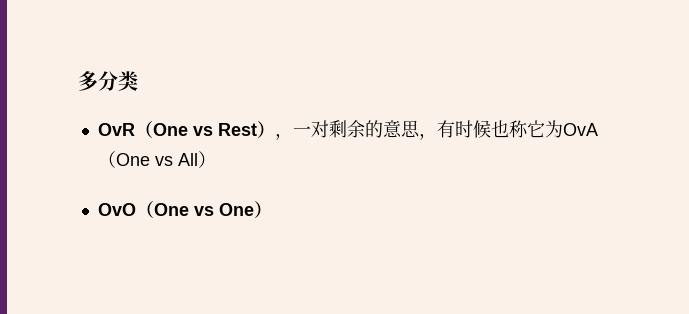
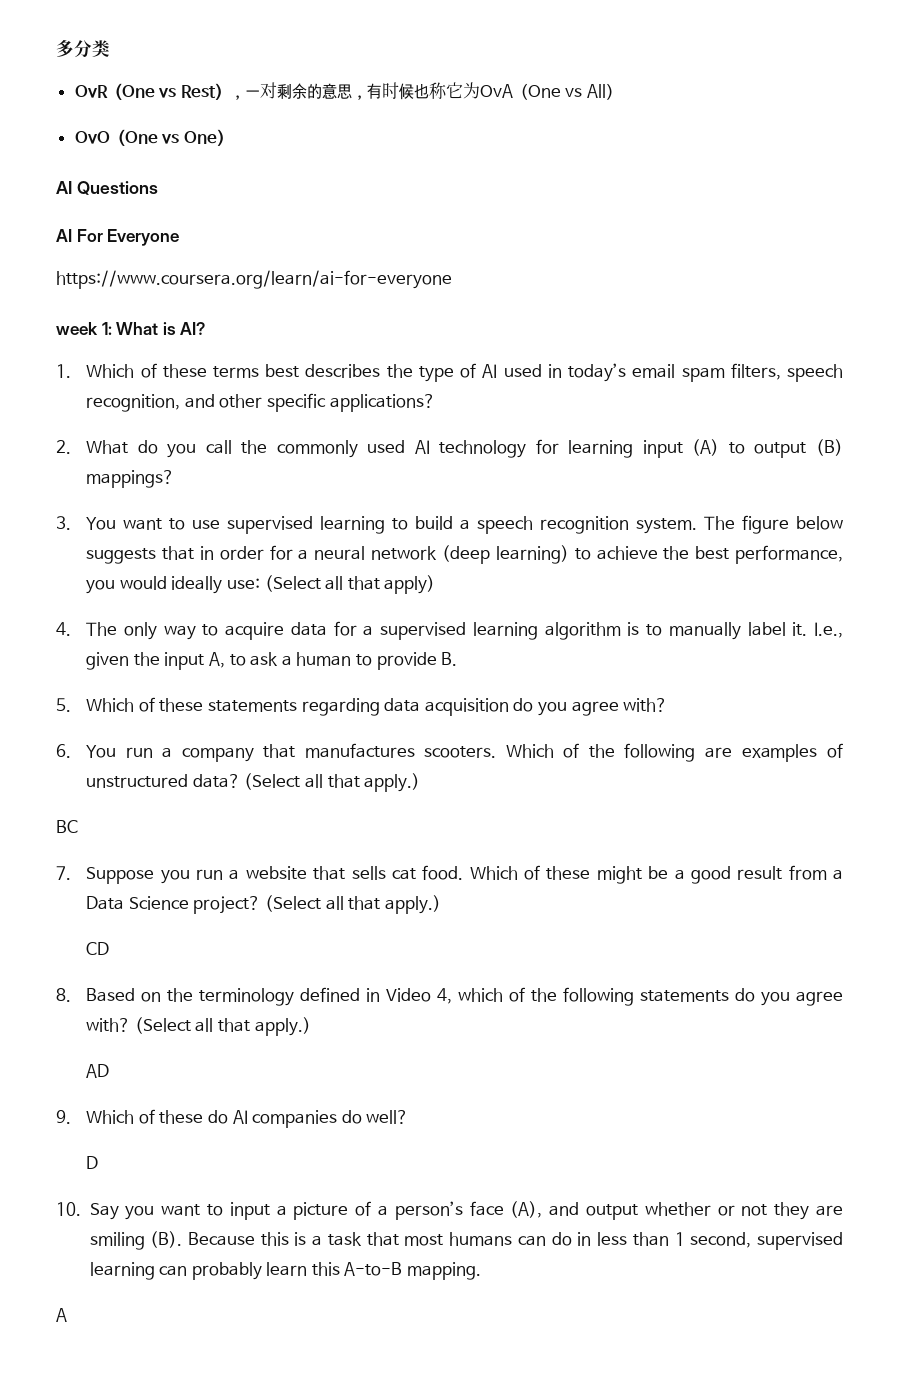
+ AI Questions
+ AI For Everyone
+ https://www.coursera.org/learn/ai-for-everyone
+ week 1: What is AI?
+ 1. Which of these terms best describes the type of AI used in today’s email spam filters, speech recognition, and other specific applications?
+ 2. What do you call the commonly used AI technology for learning input (A) to output (B) mappings?
+ 3. You want to use supervised learning to build a speech recognition system. The figure below suggests that in order for a neural network (deep learning) to achieve the best performance, you would ideally use: (Select all that apply)
+ 4. The only way to acquire data for a supervised learning algorithm is to manually label it. I.e., given the input A, to ask a human to provide B.
+ 5. Which of these statements regarding data acquisition do you agree with?
+ 6. You run a company that manufactures scooters. Which of the following are examples of unstructured data? (Select all that apply.)
+ BC
+ 7. Suppose you run a website that sells cat food. Which of these might be a good result from a Data Science project? (Select all that apply.)
+ CD
+ 8. Based on the terminology defined in Video 4, which of the following statements do you agree with? (Select all that apply.)
+ AD
+ 9. Which of these do AI companies do well?
+ D
+ 10. Say you want to input a picture of a person’s face (A), and output whether or not they are smiling (B). Because this is a task that most humans can do in less than 1 second, supervised learning can probably learn this A-to-B mapping.
+ A

